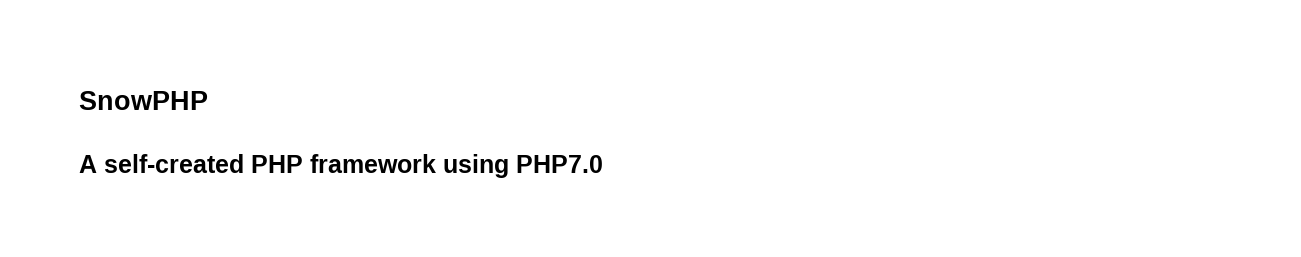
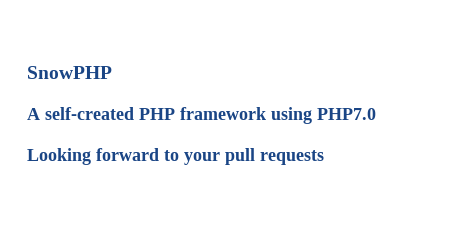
+ Looking forward to your pull requests

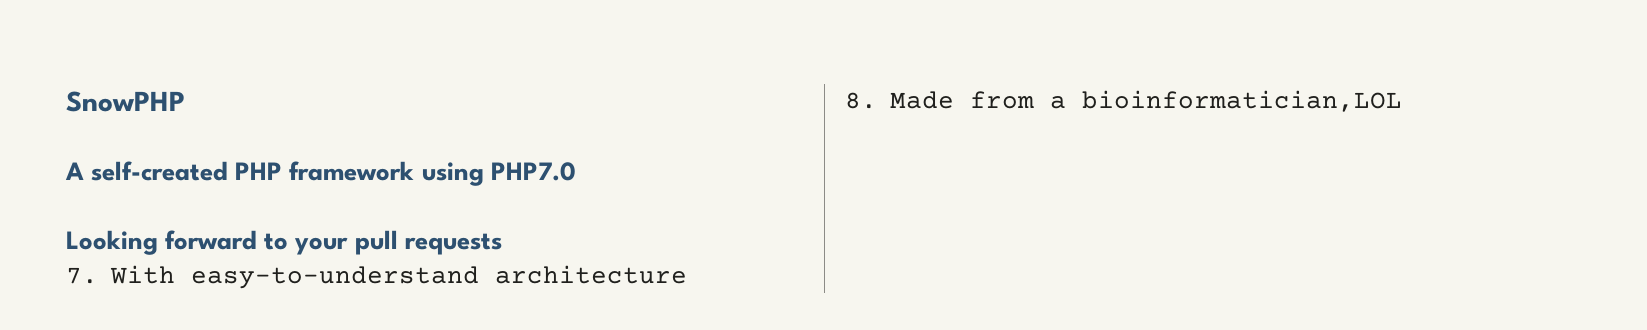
+ 7. With easy-to-understand architecture
+ 8. Made from a bioinformatician,LOL

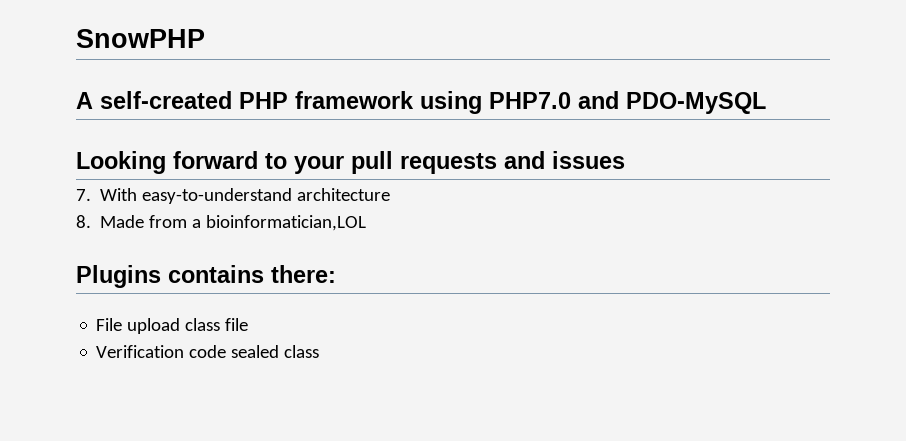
- A self-created PHP framework using PHP7.0
+ A self-created PHP framework using PHP7.0 and PDO-MySQL
- Looking forward to your pull requests
+ Looking forward to your pull requests and issues
+ Plugins contains there:
+ File upload class file
+ Verification code sealed class

